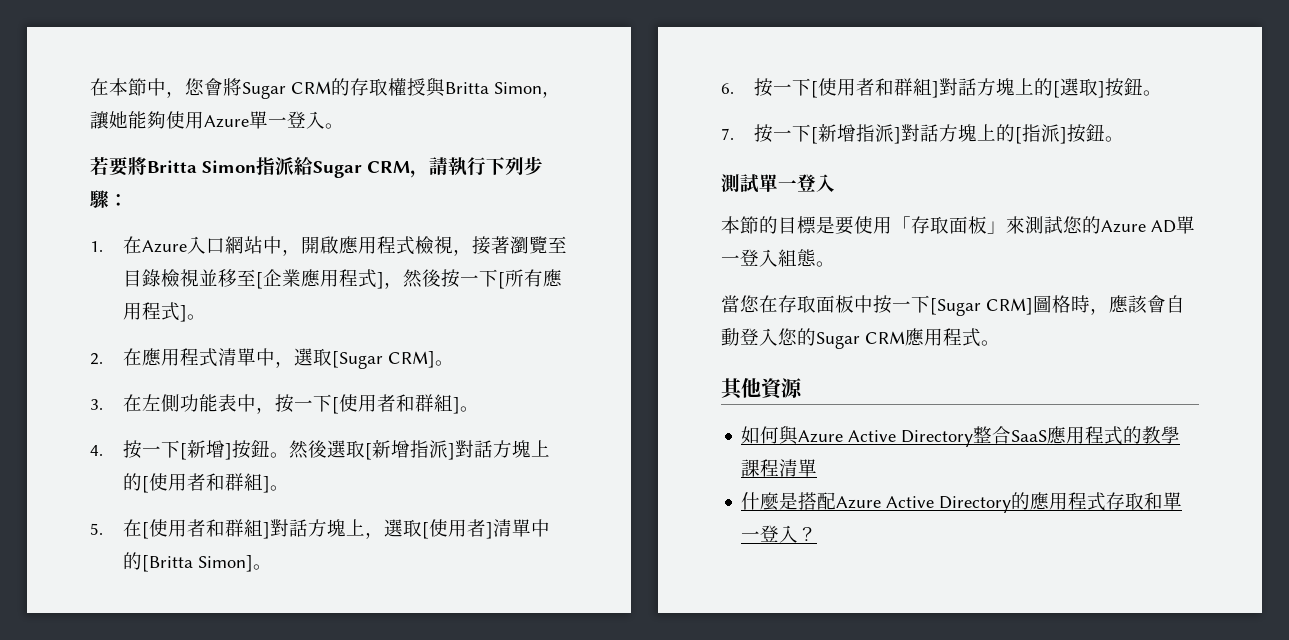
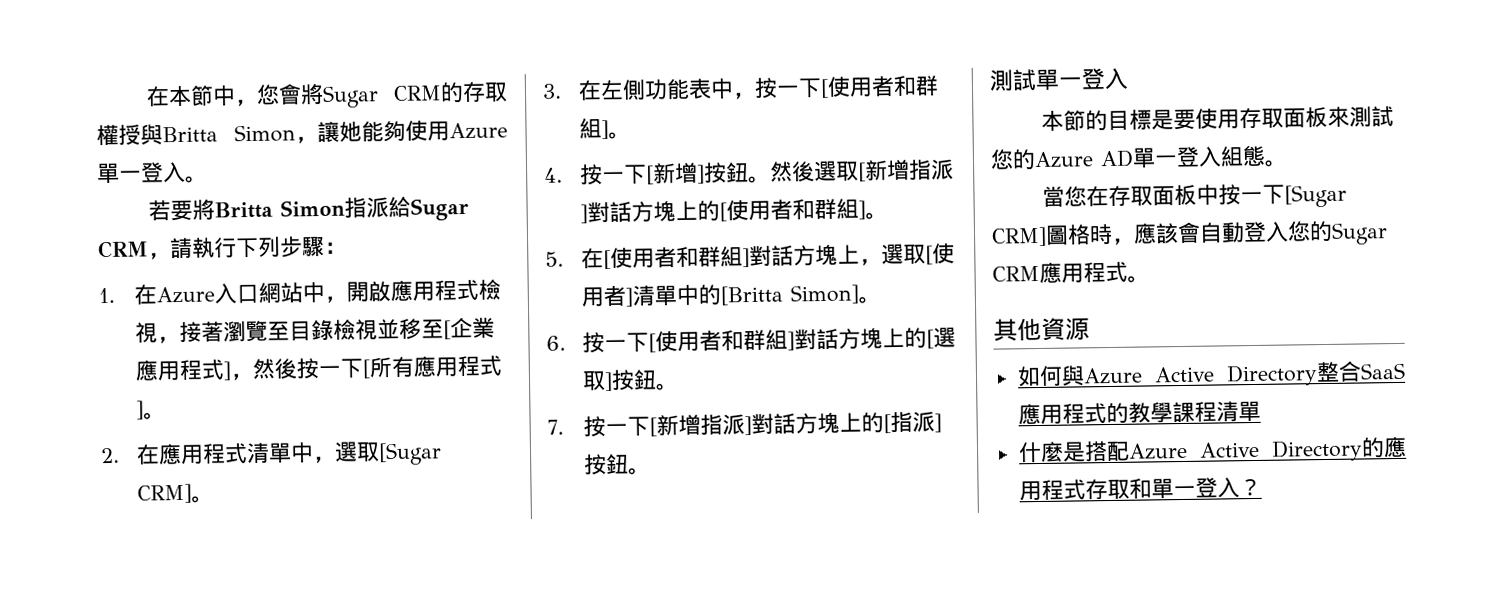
- 本節的目標是要使用「存取面板」來測試您的Azure AD單一登入組態。
+ 本節的目標是要使用存取面板來測試您的Azure AD單一登入組態。

